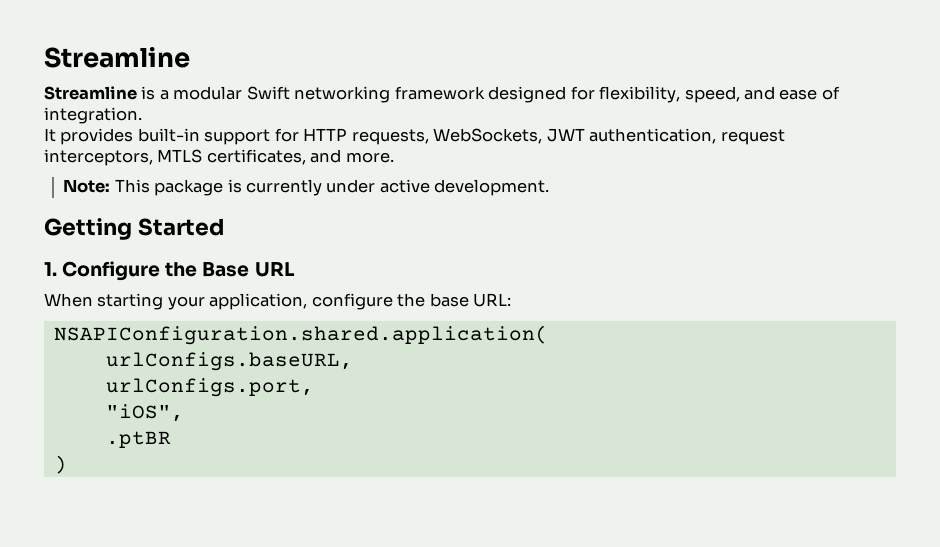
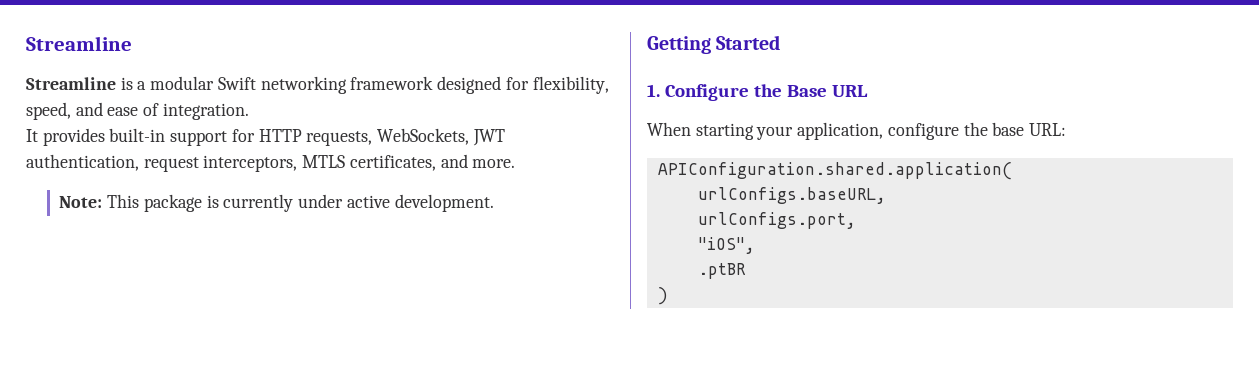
- NSAPIConfiguration.shared.application(
+ APIConfiguration.shared.application(

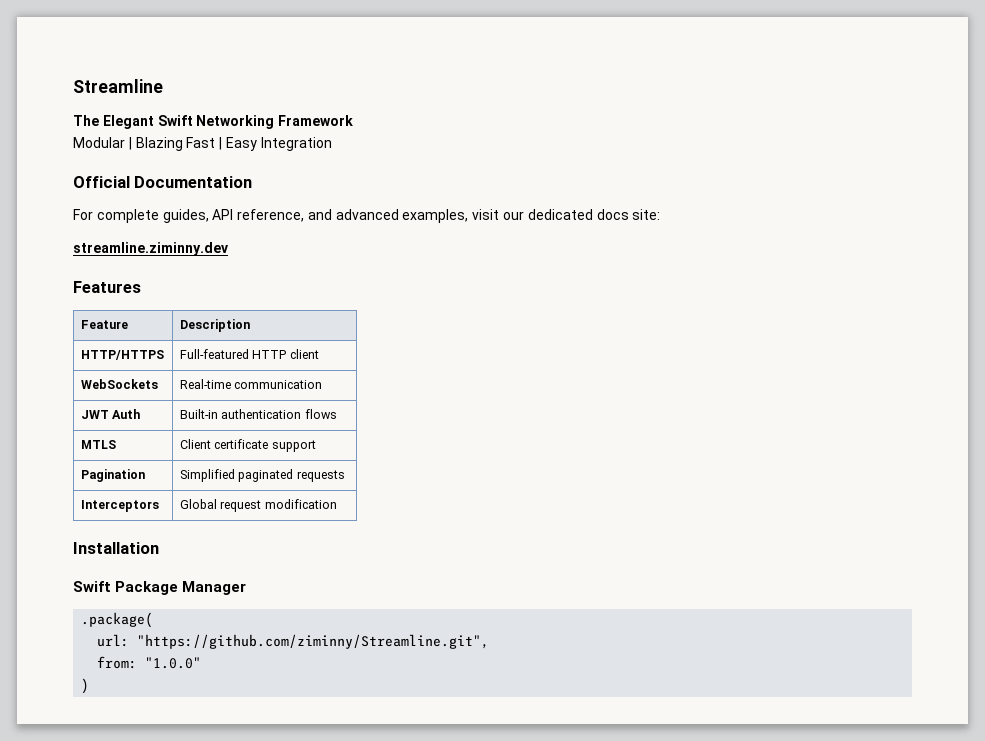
- Streamline is a modular Swift networking framework designed for flexibility, speed, and ease of integration.
- It provides built-in support for HTTP requests, WebSockets, JWT authentication, request interceptors, MTLS certificates, and more.
- Note: This package is currently under active development.
- Getting Started
- 1. Configure the Base URL
- When starting your application, configure the base URL:
- APIConfiguration.shared.application(
- urlConfigs.baseURL,
- urlConfigs.port,
- "iOS",
- .ptBR
+ The Elegant Swift Networking Framework
+ Modular | Blazing Fast | Easy Integration
+ Official Documentation
+ For complete guides, API reference, and advanced examples, visit our dedicated docs site:
+ streamline.ziminny.dev
+ Features
+ Feature | Description
+ HTTP/HTTPS | Full-featured HTTP client
+ WebSockets | Real-time communication
+ JWT Auth | Built-in authentication flows
+ MTLS | Client certificate support
+ Pagination | Simplified paginated requests
+ Interceptors | Global request modification
+ Installation
+ Swift Package Manager
+ .package(
+ url: "https://github.com/ziminny/Streamline.git",
+ from: "1.0.0"

